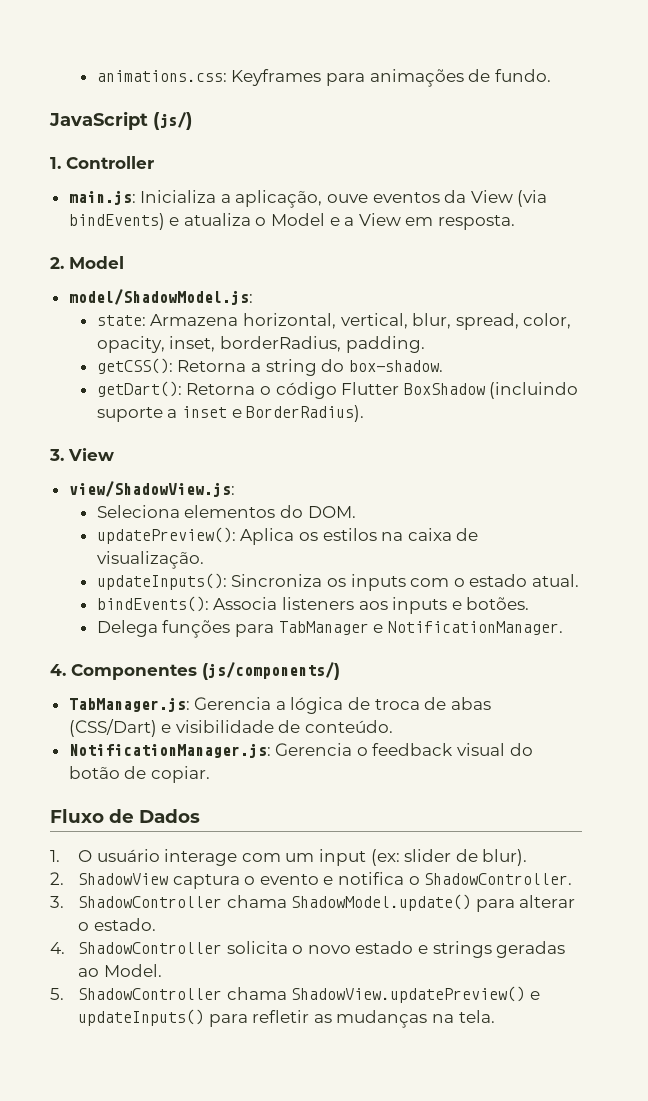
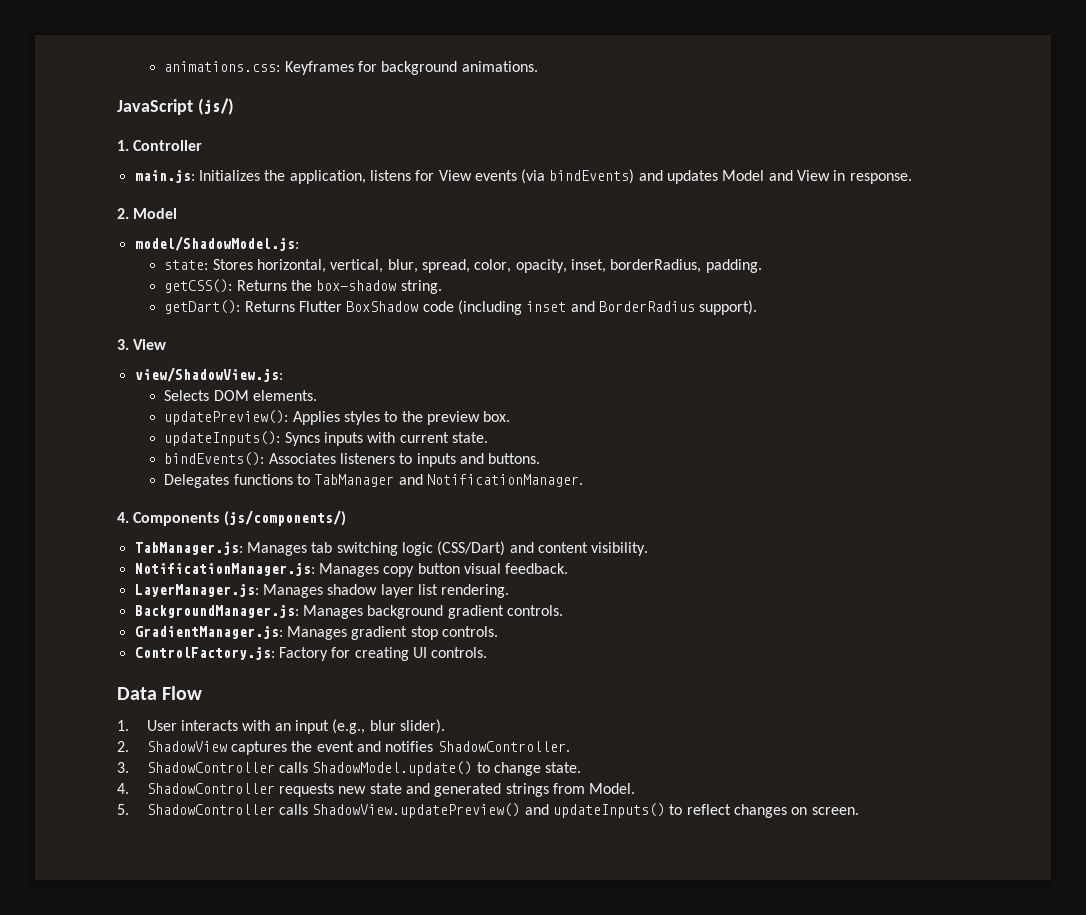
- animations.css: Keyframes para animações de fundo.
+ animations.css: Keyframes for background animations.
- main.js: Inicializa a aplicação, ouve eventos da View (via bindEvents) e atualiza o Model e a View em resposta.
+ main.js: Initializes the application, listens for View events (via bindEvents) and updates Model and View in response.
- state: Armazena horizontal, vertical, blur, spread, color, opacity, inset, borderRadius, padding.
+ state: Stores horizontal, vertical, blur, spread, color, opacity, inset, borderRadius, padding.
- getCSS(): Retorna a string do box-shadow.
- getDart(): Retorna o código Flutter BoxShadow (incluindo suporte a inset e BorderRadius).
+ getCSS(): Returns the box-shadow string.
+ getDart(): Returns Flutter BoxShadow code (including inset and BorderRadius support).
  3. View
  view/ShadowView.js:
- Seleciona elementos do DOM.
- updatePreview(): Aplica os estilos na caixa de visualização.
- updateInputs(): Sincroniza os inputs com o estado atual.
- bindEvents(): Associa listeners aos inputs e botões.
- Delega funções para TabManager e NotificationManager.
+ Selects DOM elements.
+ updatePreview(): Applies styles to the preview box.
+ updateInputs(): Syncs inputs with current state.
+ bindEvents(): Associates listeners to inputs and buttons.
+ Delegates functions to TabManager and NotificationManager.
- 4. Componentes (js/components/)
+ 4. Components (js/components/)
- TabManager.js: Gerencia a lógica de troca de abas (CSS/Dart) e visibilidade de conteúdo.
- NotificationManager.js: Gerencia o feedback visual do botão de copiar.
- Fluxo de Dados
- 1. O usuário interage com um input (ex: slider de blur).
- 2. ShadowView captura o evento e notifica o ShadowController.
- 3. ShadowController chama ShadowModel.update() para alterar o estado.
- 4. ShadowController solicita o novo estado e strings geradas ao Model.
- 5. ShadowController chama ShadowView.updatePreview() e updateInputs() para refletir as mudanças na tela.
+ TabManager.js: Manages tab switching logic (CSS/Dart) and content visibility.
+ NotificationManager.js: Manages copy button visual feedback.
+ LayerManager.js: Manages shadow layer list rendering.
+ BackgroundManager.js: Manages background gradient controls.
+ GradientManager.js: Manages gradient stop controls.
+ ControlFactory.js: Factory for creating UI controls.
+ Data Flow
+ 1. User interacts with an input (e.g., blur slider).
+ 2. ShadowView captures the event and notifies ShadowController.
+ 3. ShadowController calls ShadowModel.update() to change state.
+ 4. ShadowController requests new state and generated strings from Model.
+ 5. ShadowController calls ShadowView.updatePreview() and updateInputs() to reflect changes on screen.

